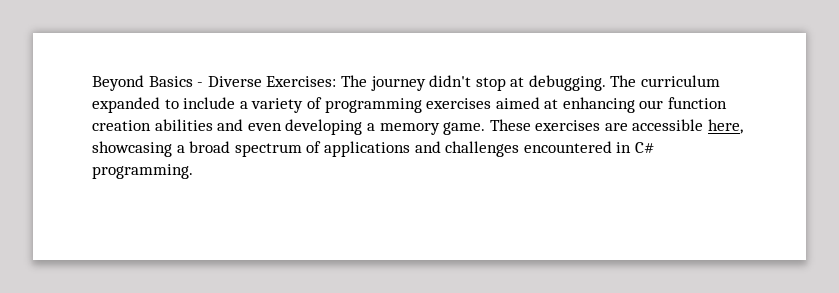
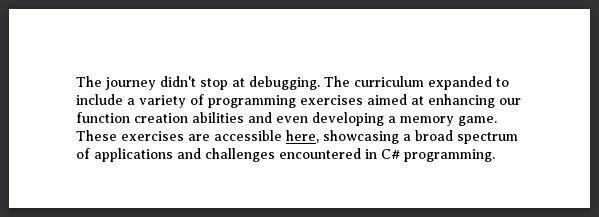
- Beyond Basics - Diverse Exercises: The journey didn't stop at debugging.
+ The journey didn't stop at debugging.

